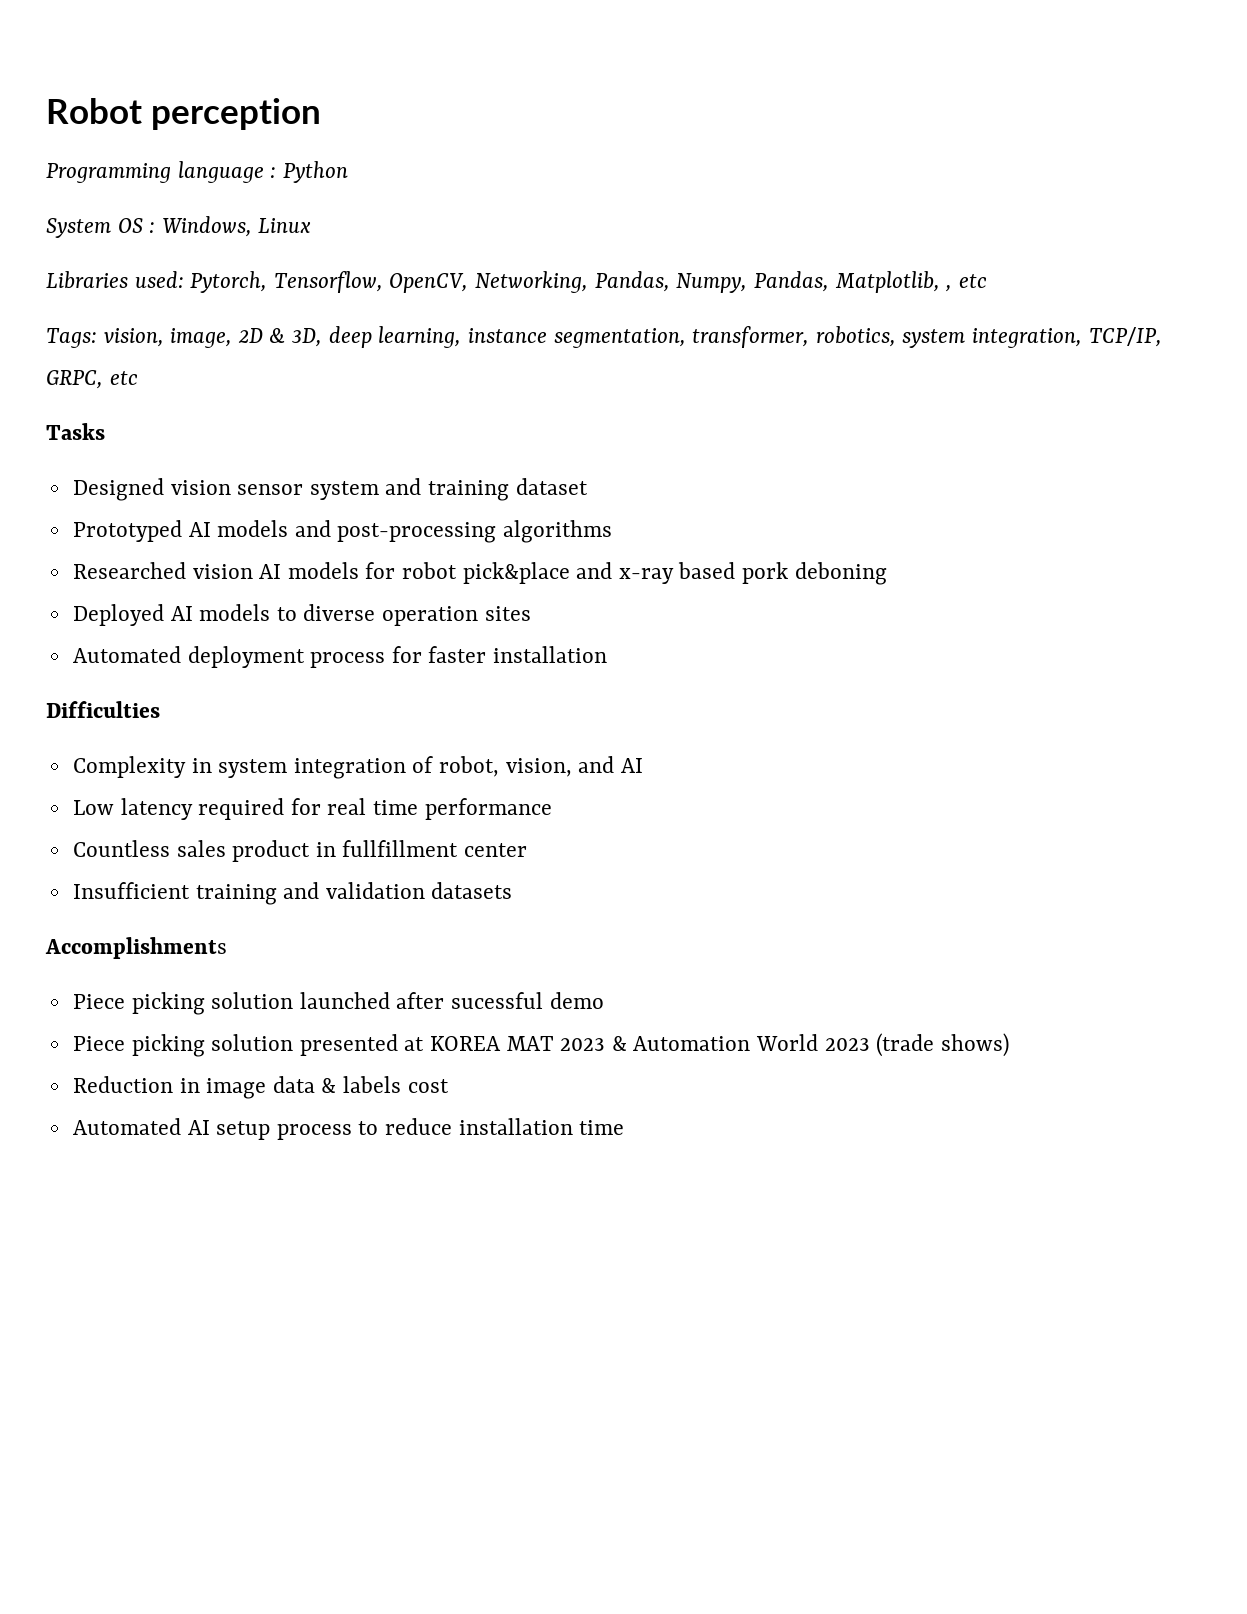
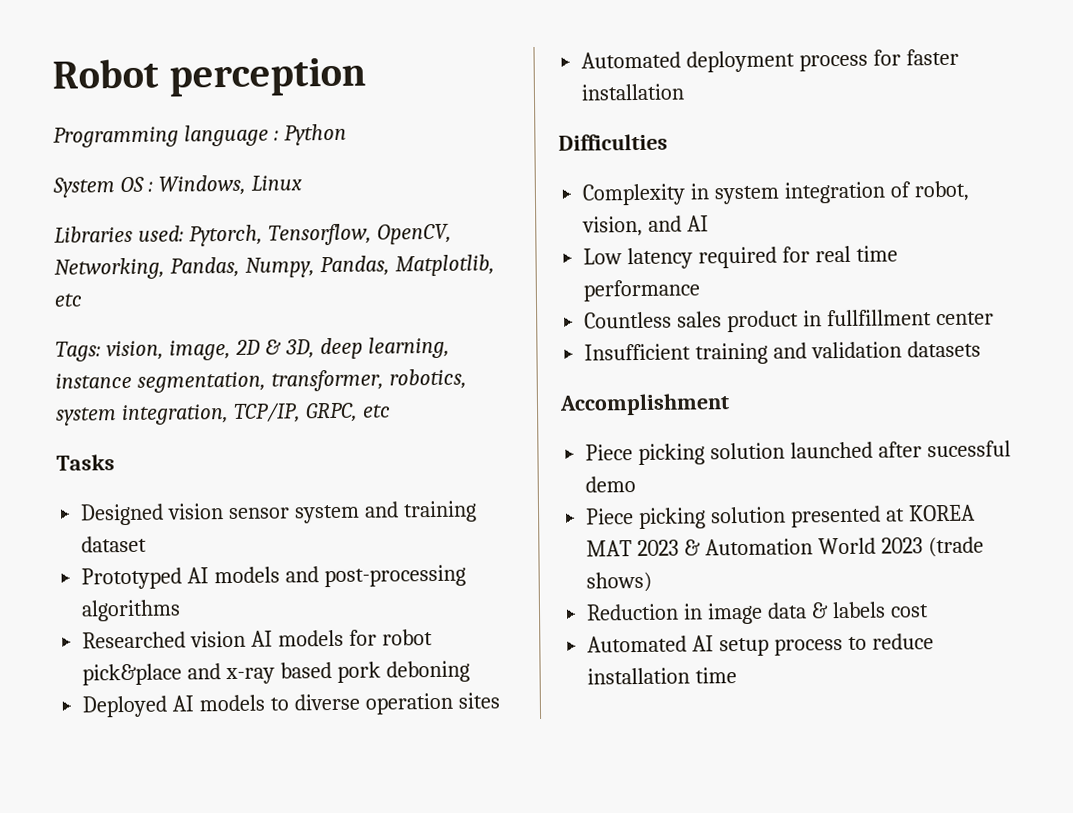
- Libraries used: Pytorch, Tensorflow, OpenCV, Networking, Pandas, Numpy, Pandas, Matplotlib, , etc
+ Libraries used: Pytorch, Tensorflow, OpenCV, Networking, Pandas, Numpy, Pandas, Matplotlib, etc
- Accomplishments
+ Accomplishment

